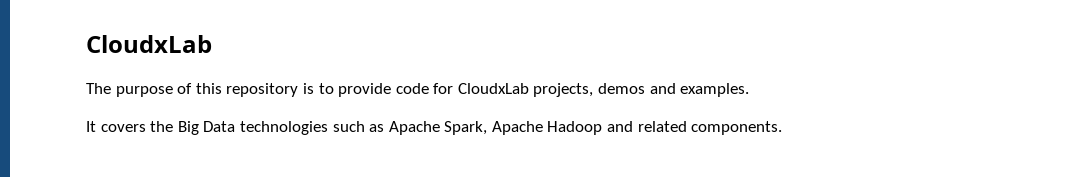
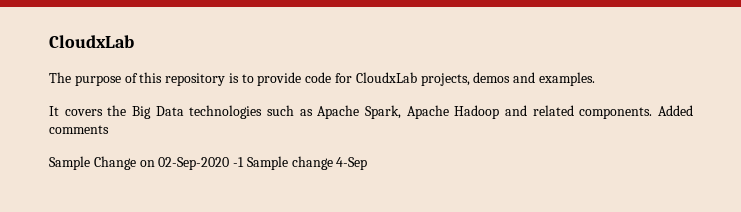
+ Added comments
+ Sample Change on 02-Sep-2020 -1 Sample change 4-Sep

